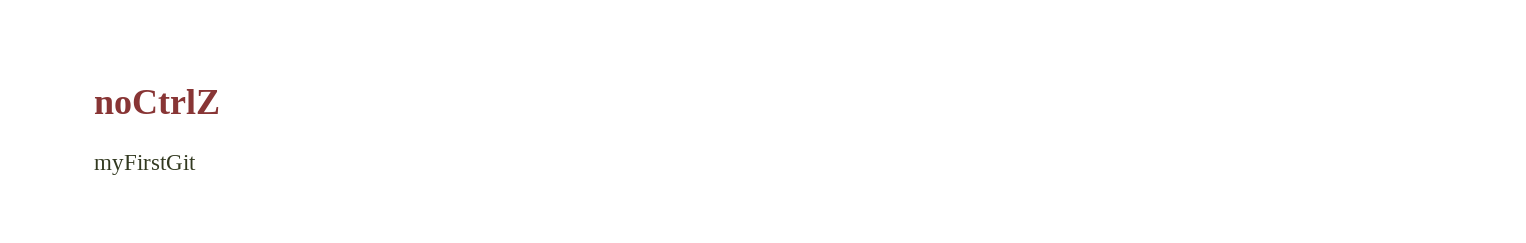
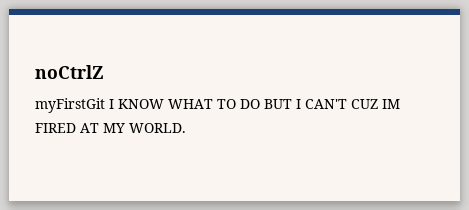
- myFirstGit
+ myFirstGit I KNOW WHAT TO DO BUT I CAN'T CUZ IM FIRED AT MY WORLD.

